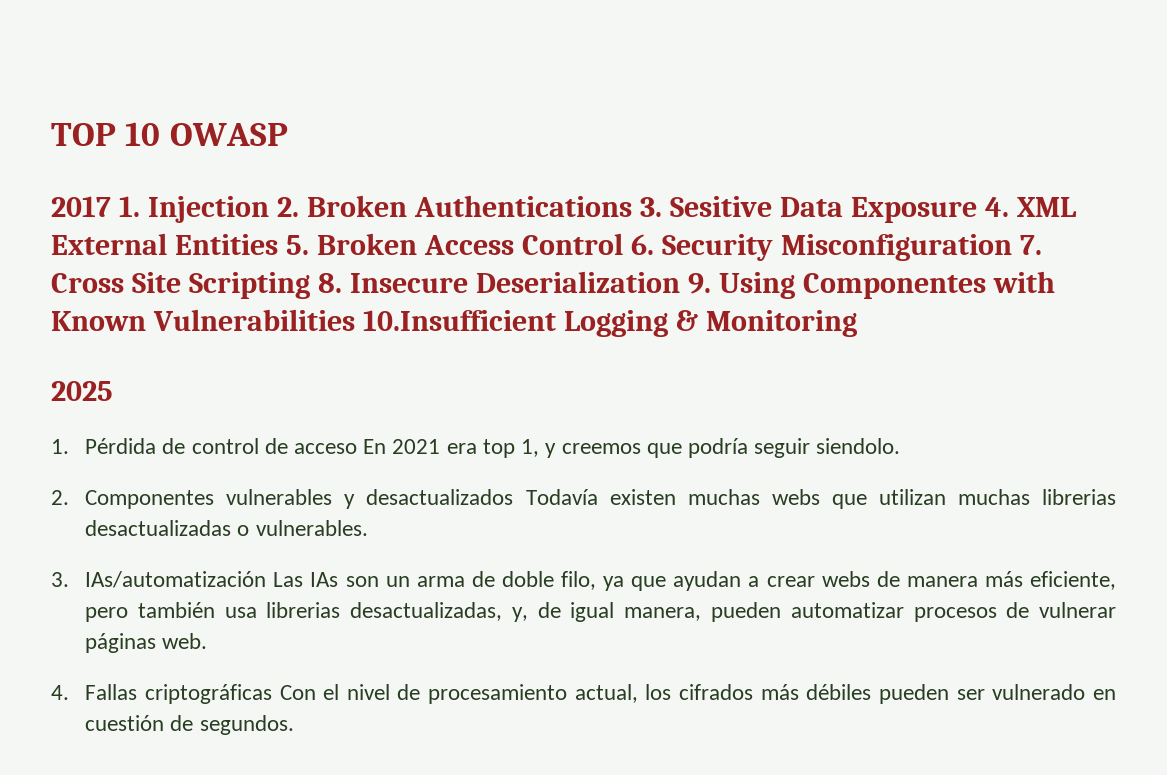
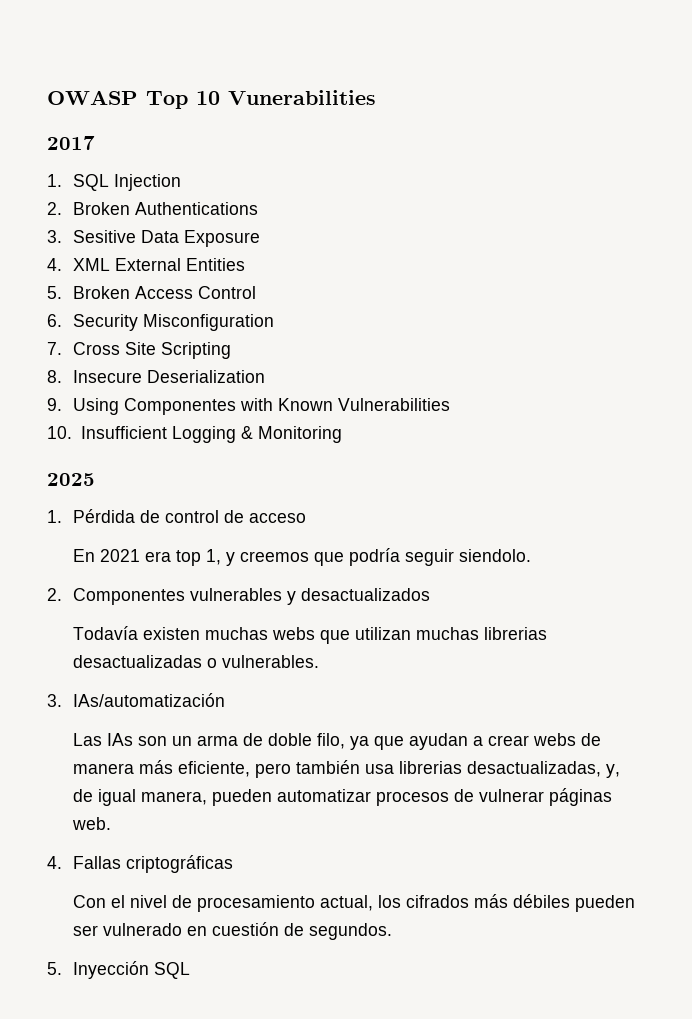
- TOP 10 OWASP
+ OWASP Top 10 Vunerabilities
- 2017 1. Injection 2. Broken Authentications 3. Sesitive Data Exposure 4. XML External Entities 5. Broken Access Control 6. Security Misconfiguration 7. Cross Site Scripting 8. Insecure Deserialization 9. Using Componentes with Known Vulnerabilities 10.Insufficient Logging & Monitoring
+ 2017
+ 1. SQL Injection
+ 2. Broken Authentications
+ 3. Sesitive Data Exposure
+ 4. XML External Entities
+ 5. Broken Access Control
+ 6. Security Misconfiguration
+ 7. Cross Site Scripting
+ 8. Insecure Deserialization
+ 9. Using Componentes with Known Vulnerabilities
+ 10. Insufficient Logging & Monitoring
- 1. Pérdida de control de acceso En 2021 era top 1, y creemos que podría seguir siendolo.
+ 1. Pérdida de control de acceso
+ En 2021 era top 1, y creemos que podría seguir siendolo.
- 2. Componentes vulnerables y desactualizados Todavía existen muchas webs que utilizan muchas librerias desactualizadas o vulnerables.
+ 2. Componentes vulnerables y desactualizados
+ Todavía existen muchas webs que utilizan muchas librerias desactualizadas o vulnerables.
- 3. IAs/automatización Las IAs son un arma de doble filo, ya que ayudan a crear webs de manera más eficiente, pero también usa librerias desactualizadas, y, de igual manera, pueden automatizar procesos de vulnerar páginas web.
+ 3. IAs/automatización
+ Las IAs son un arma de doble filo, ya que ayudan a crear webs de manera más eficiente, pero también usa librerias desactualizadas, y, de igual manera, pueden automatizar procesos de vulnerar páginas web.
- 4. Fallas criptográficas Con el nivel de procesamiento actual, los cifrados más débiles pueden ser vulnerado en cuestión de segundos.
+ 4. Fallas criptográficas
+ Con el nivel de procesamiento actual, los cifrados más débiles pueden ser vulnerado en cuestión de segundos.
+ 5. Inyección SQL

